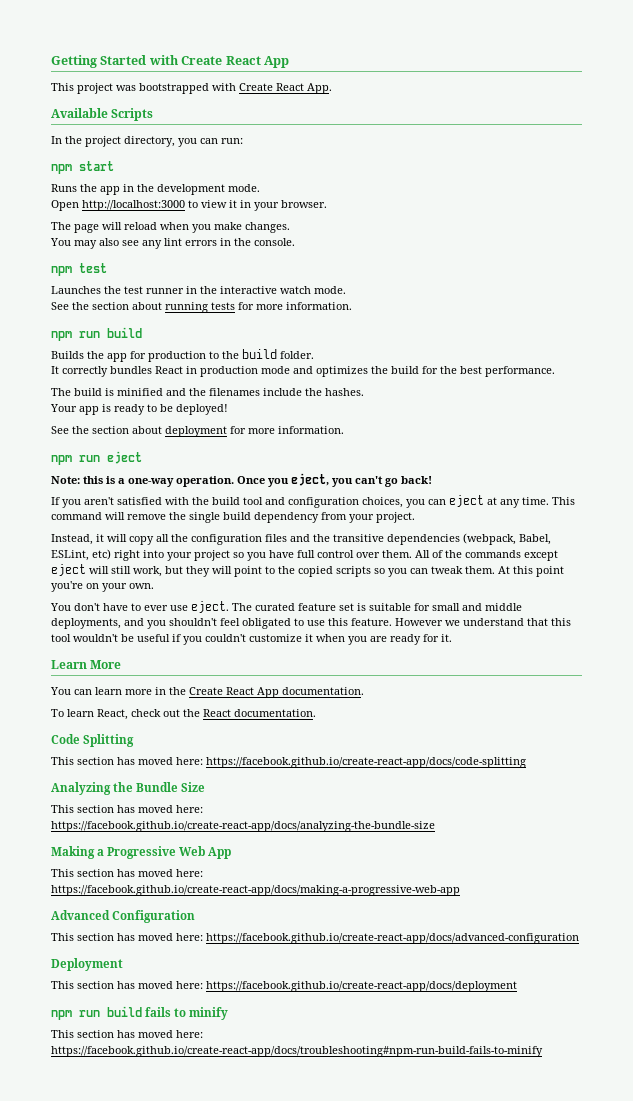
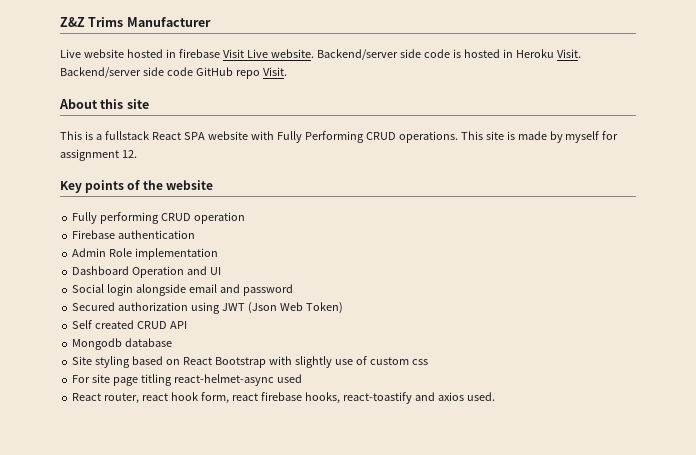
- Getting Started with Create React App
- This project was bootstrapped with Create React App.
- Available Scripts
- In the project directory, you can run:
- npm start
- Runs the app in the development mode.
- Open http://localhost:3000 to view it in your browser.
- The page will reload when you make changes.
- You may also see any lint errors in the console.
- npm test
- Launches the test runner in the interactive watch mode.
- See the section about running tests for more information.
- npm run build
- Builds the app for production to the build folder.
- It correctly bundles React in production mode and optimizes the build for the best performance.
- The build is minified and the filenames include the hashes.
- Your app is ready to be deployed!
- See the section about deployment for more information.
- npm run eject
- Note: this is a one-way operation. Once you eject, you can't go back!
- If you aren't satisfied with the build tool and configuration choices, you can eject at any time. This command will remove the single build dependency from your project.
- Instead, it will copy all the configuration files and the transitive dependencies (webpack, Babel, ESLint, etc) right into your project so you have full control over them. All of the commands except eject will still work, but they will point to the copied scripts so you can tweak them. At this point you're on your own.
- You don't have to ever use eject. The curated feature set is suitable for small and middle deployments, and you shouldn't feel obligated to use this feature. However we understand that this tool wouldn't be useful if you couldn't customize it when you are ready for it.
- Learn More
- You can learn more in the Create React App documentation.
- To learn React, check out the React documentation.
- Code Splitting
- This section has moved here: https://facebook.github.io/create-react-app/docs/code-splitting
- Analyzing the Bundle Size
- This section has moved here: https://facebook.github.io/create-react-app/docs/analyzing-the-bundle-size
- Making a Progressive Web App
- This section has moved here: https://facebook.github.io/create-react-app/docs/making-a-progressive-web-app
- Advanced Configuration
- This section has moved here: https://facebook.github.io/create-react-app/docs/advanced-configuration
- Deployment
- This section has moved here: https://facebook.github.io/create-react-app/docs/deployment
- npm run build fails to minify
- This section has moved here: https://facebook.github.io/create-react-app/docs/troubleshooting#npm-run-build-fails-to-minify
+ Z&Z Trims Manufacturer
+ Live website hosted in firebase Visit Live website. Backend/server side code is hosted in Heroku Visit. Backend/server side code GitHub repo Visit.
+ About this site
+ This is a fullstack React SPA website with Fully Performing CRUD operations. This site is made by myself for assignment 12.
+ Key points of the website
+ Fully performing CRUD operation
+ Firebase authentication
+ Admin Role implementation
+ Dashboard Operation and UI
+ Social login alongside email and password
+ Secured authorization using JWT (Json Web Token)
+ Self created CRUD API
+ Mongodb database
+ Site styling based on React Bootstrap with slightly use of custom css
+ For site page titling react-helmet-async used
+ React router, react hook form, react firebase hooks, react-toastify and axios used.

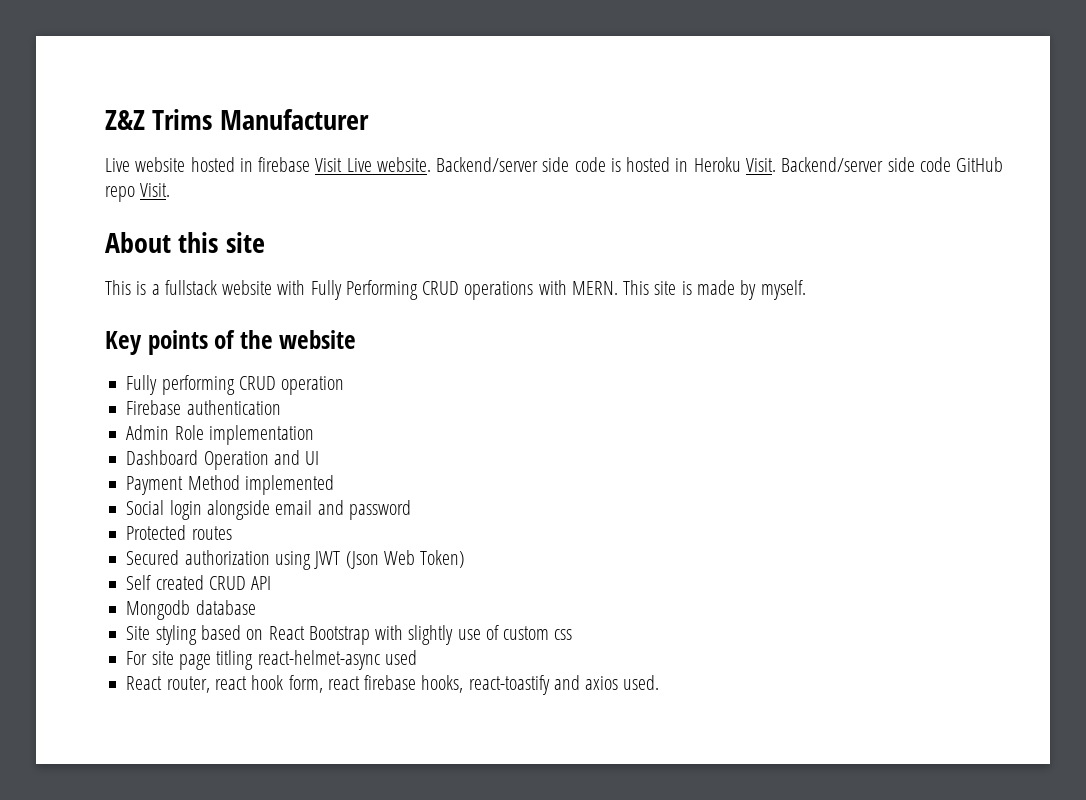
- This is a fullstack React SPA website with Fully Performing CRUD operations.
+ This is a fullstack website with Fully Performing CRUD operations with MERN.
- This site is made by myself for assignment 12.
+ This site is made by myself.
+ Payment Method implemented
+ Protected routes

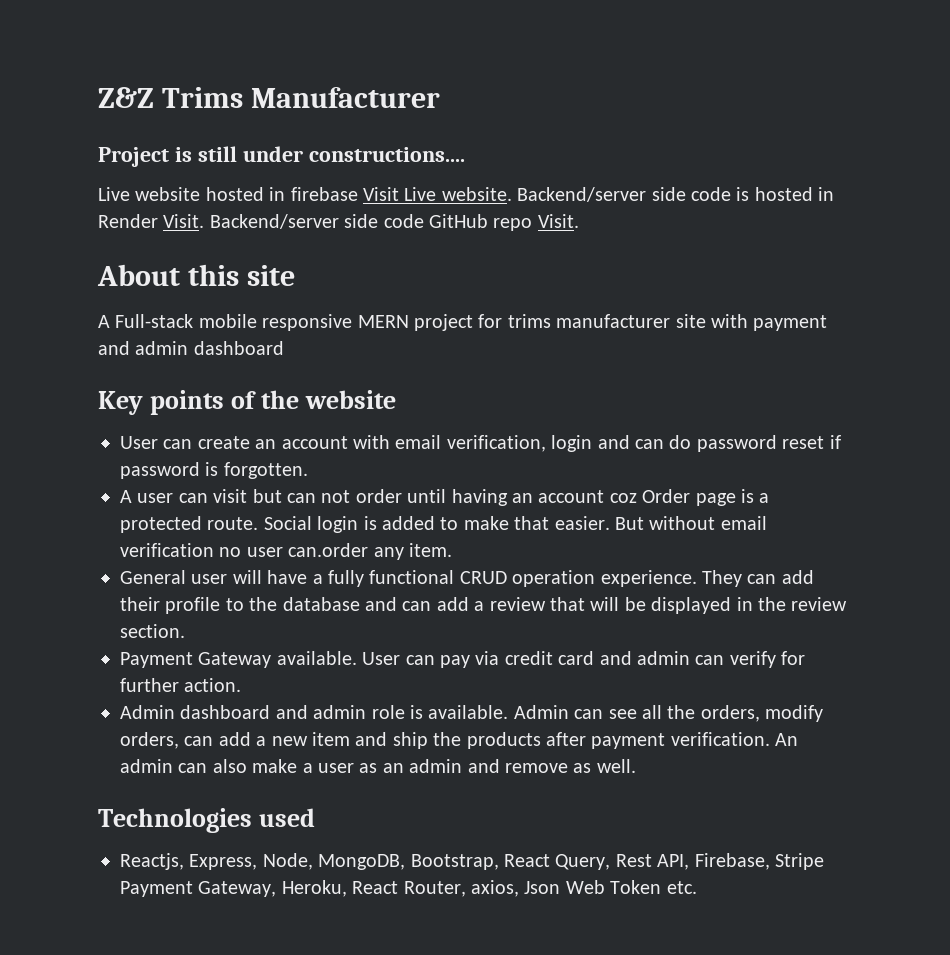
+ Project is still under constructions....
- Backend/server side code is hosted in Heroku Visit.
+ Backend/server side code is hosted in Render Visit.
- This is a fullstack website with Fully Performing CRUD operations with MERN. This site is made by myself.
+ A Full-stack mobile responsive MERN project for trims manufacturer site with payment and admin dashboard
- Fully performing CRUD operation
- Firebase authentication
- Admin Role implementation
- Dashboard Operation and UI
- Payment Method implemented
- Social login alongside email and password
- Protected routes
- Secured authorization using JWT (Json Web Token)
- Self created CRUD API
- Mongodb database
- Site styling based on React Bootstrap with slightly use of custom css
- For site page titling react-helmet-async used
- React router, react hook form, react firebase hooks, react-toastify and axios used.
+ User can create an account with email verification, login and can do password reset if password is forgotten.
+ A user can visit but can not order until having an account coz Order page is a protected route. Social login is added to make that easier. But without email verification no user can.order any item.
+ General user will have a fully functional CRUD operation experience. They can add their profile to the database and can add a review that will be displayed in the review section.
+ Payment Gateway available. User can pay via credit card and admin can verify for further action.
+ Admin dashboard and admin role is available. Admin can see all the orders, modify orders, can add a new item and ship the products after payment verification. An admin can also make a user as an admin and remove as well.
+ Technologies used
+ Reactjs, Express, Node, MongoDB, Bootstrap, React Query, Rest API, Firebase, Stripe Payment Gateway, Heroku, React Router, axios, Json Web Token etc.

